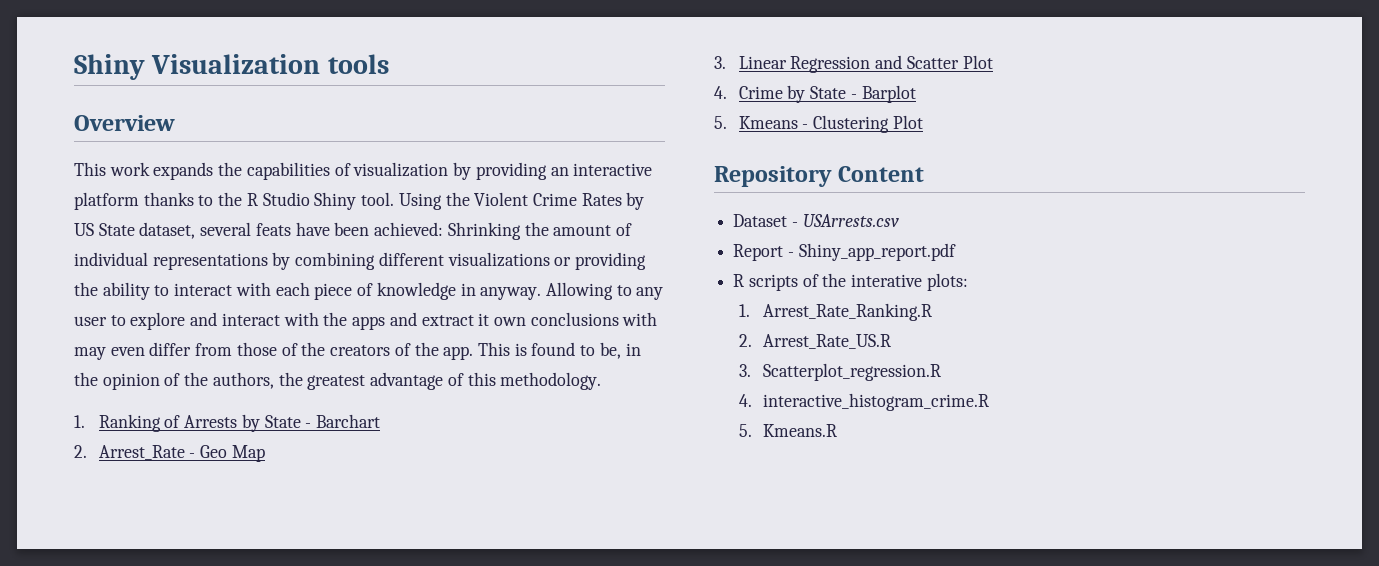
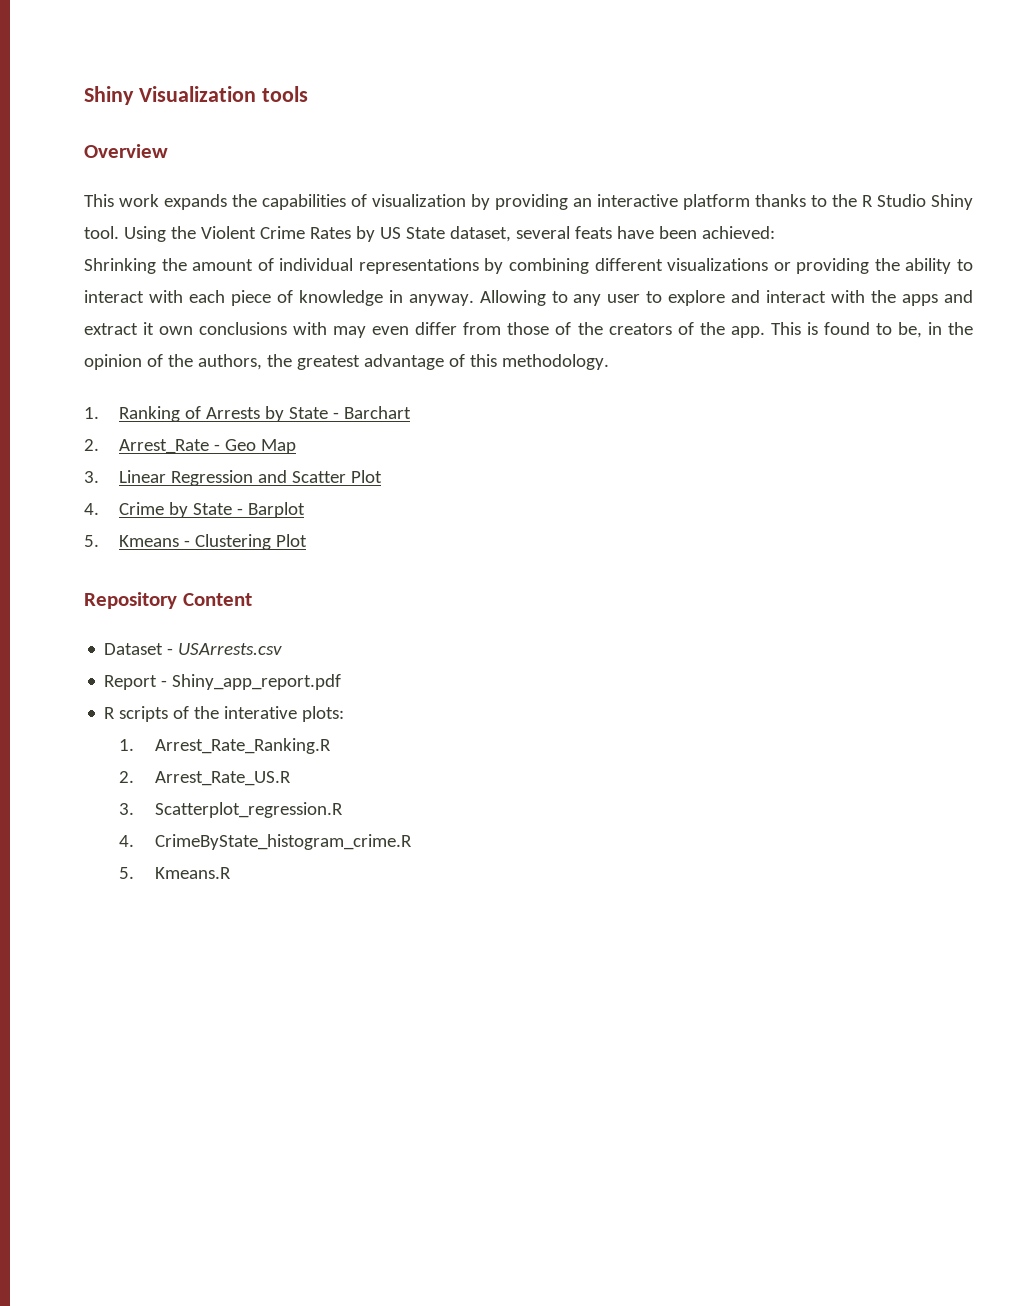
- Using the Violent Crime Rates by US State dataset, several feats have been achieved: Shrinking the amount of individual representations by combining different visualizations or providing the ability to interact with each piece of knowledge in anyway.
+ Using the Violent Crime Rates by US State dataset, several feats have been achieved:
+ Shrinking the amount of individual representations by combining different visualizations or providing the ability to interact with each piece of knowledge in anyway.
- 4. interactive_histogram_crime.R
+ 4. CrimeByState_histogram_crime.R

